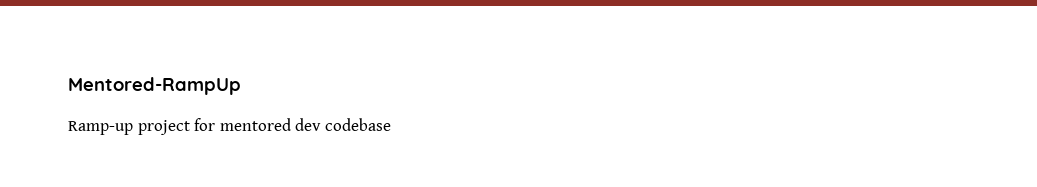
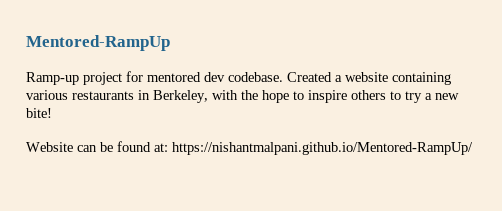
- Ramp-up project for mentored dev codebase
+ Ramp-up project for mentored dev codebase. Created a website containing various restaurants in Berkeley, with the hope to inspire others to try a new bite!
+ Website can be found at: https://nishantmalpani.github.io/Mentored-RampUp/

